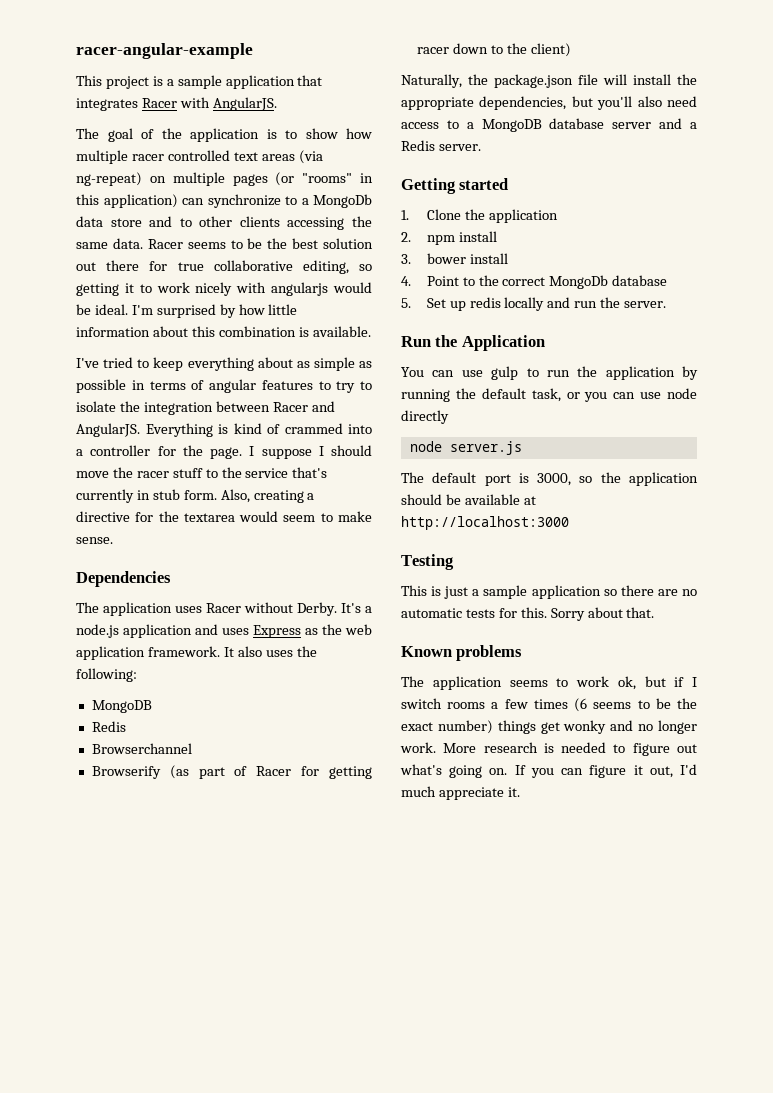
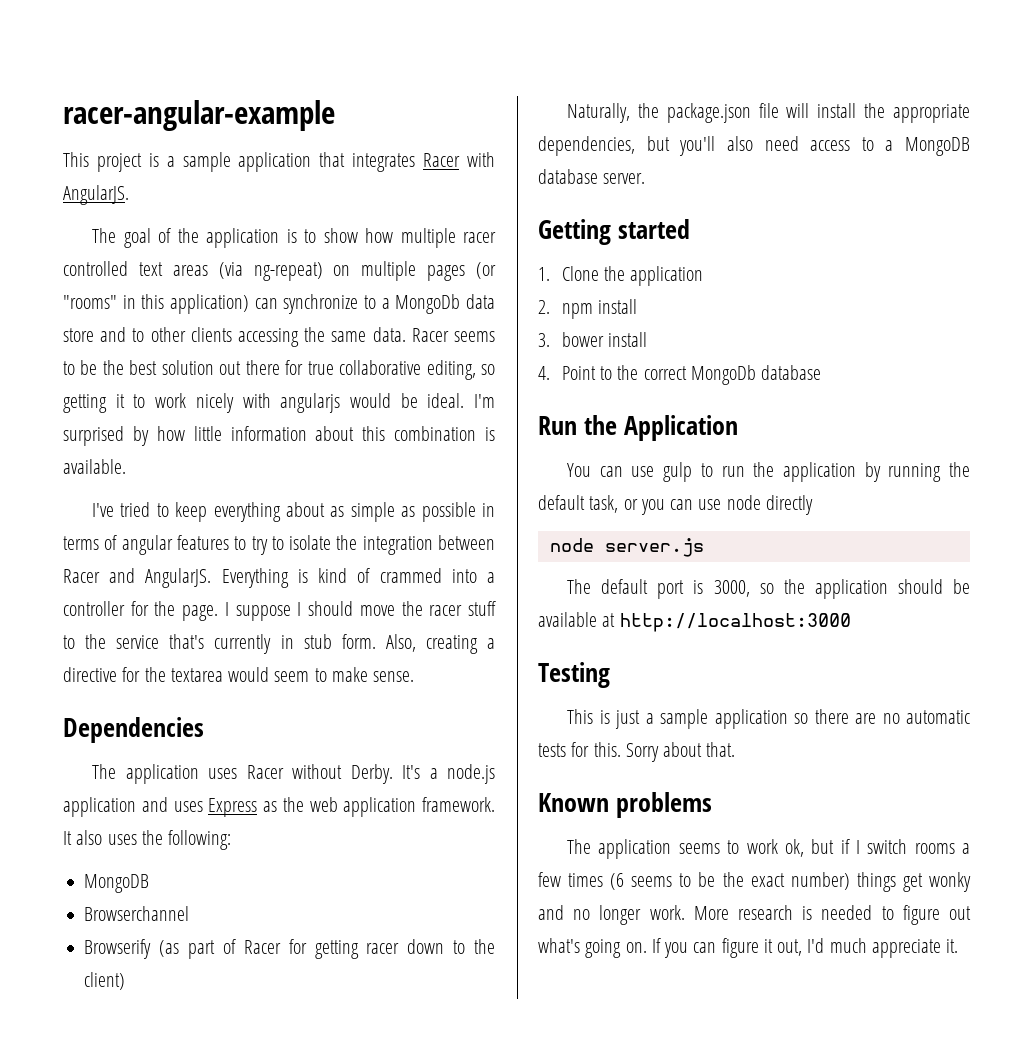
  It also uses the following:
  MongoDB
- Redis
- Naturally, the package.json file will install the appropriate dependencies, but you'll also need access to a MongoDB database server and a Redis server.
+ Naturally, the package.json file will install the appropriate dependencies, but you'll also need access to a MongoDB database server.
- 5. Set up redis locally and run the server.

